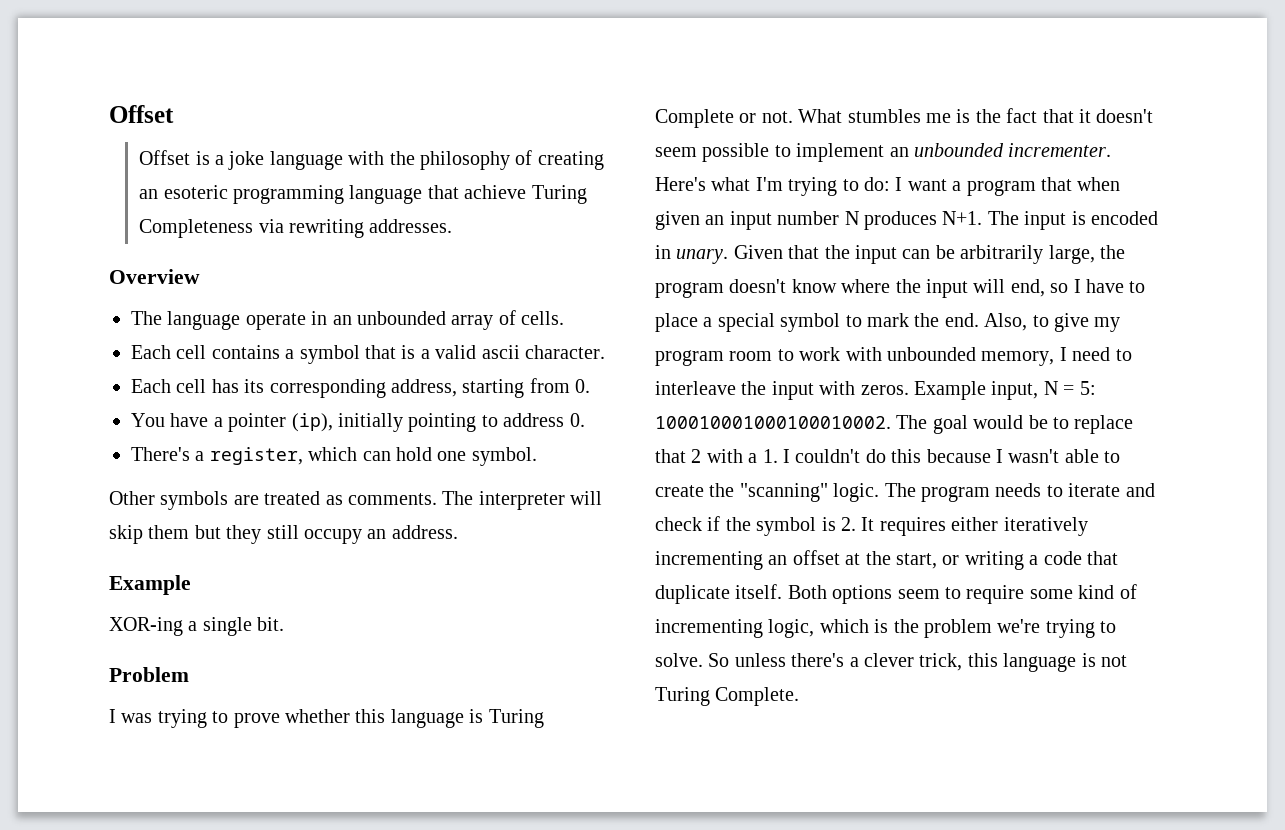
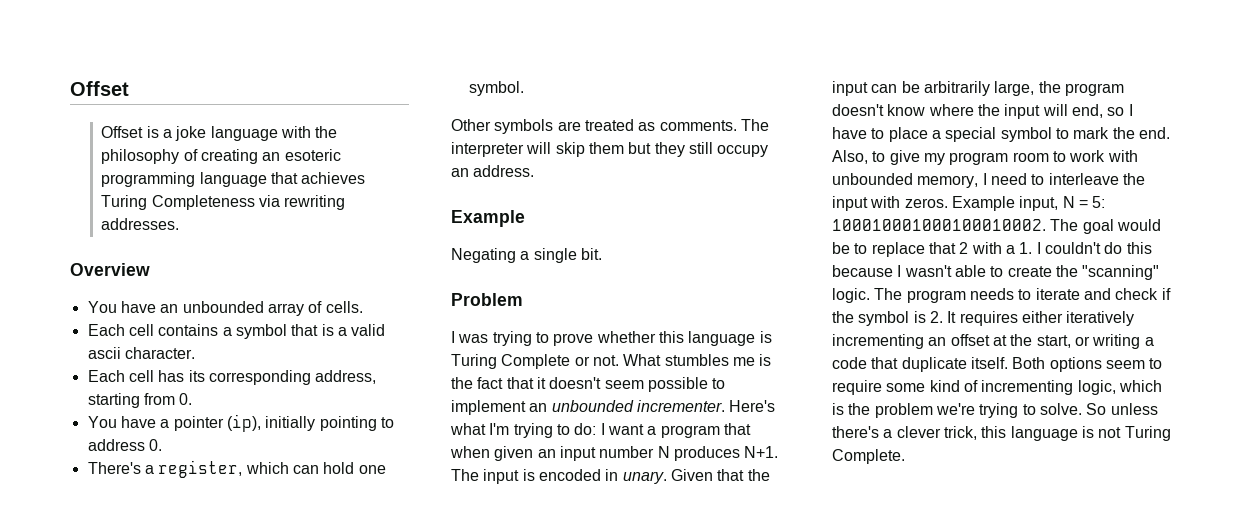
- Offset is a joke language with the philosophy of creating an esoteric programming language that achieve Turing Completeness via rewriting addresses.
+ Offset is a joke language with the philosophy of creating an esoteric programming language that achieves Turing Completeness via rewriting addresses.
- The language operate in an unbounded array of cells.
+ You have an unbounded array of cells.
- XOR-ing a single bit.
+ Negating a single bit.

